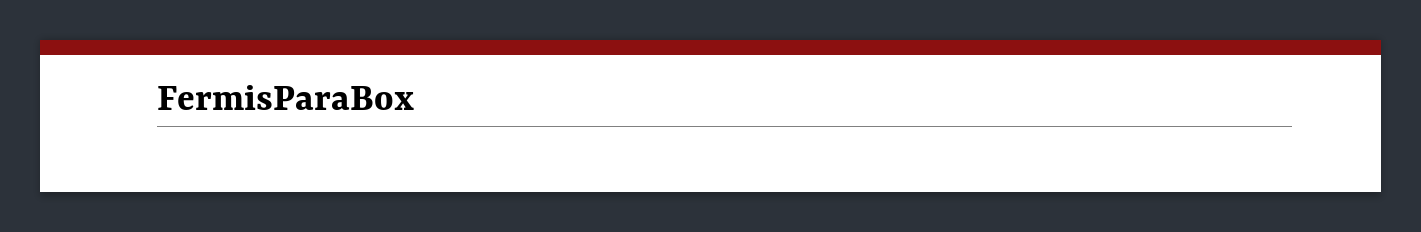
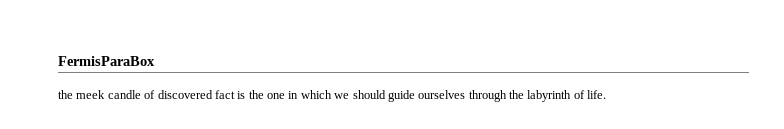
+ the meek candle of discovered fact is the one in which we should guide ourselves through the labyrinth of life.

